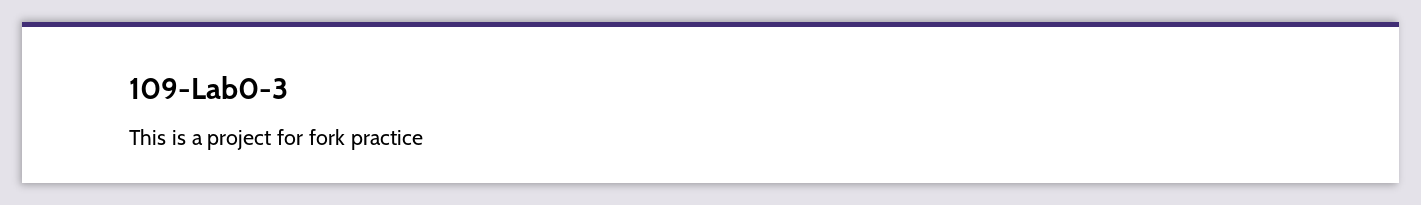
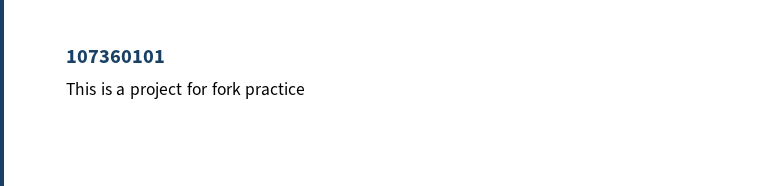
- 109-Lab0-3
+ 107360101

